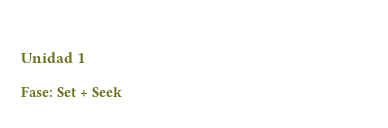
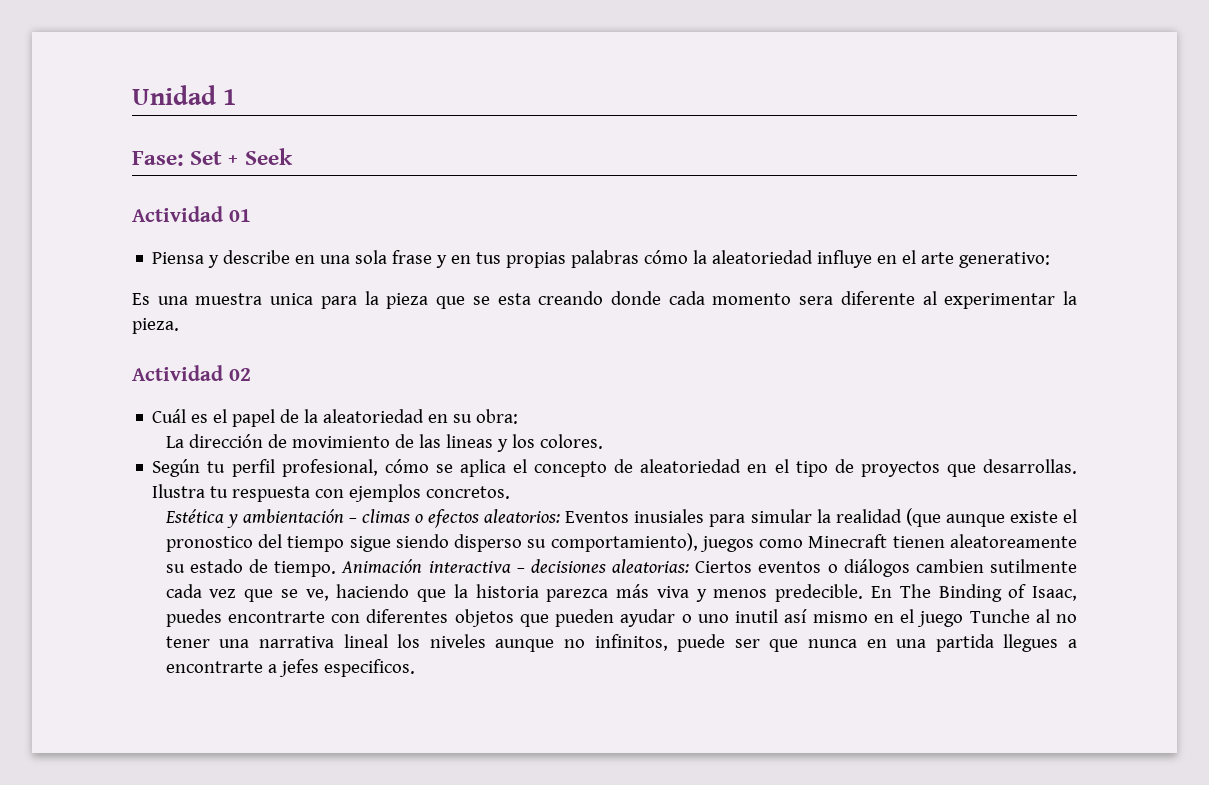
+ Actividad 01
+ Piensa y describe en una sola frase y en tus propias palabras cómo la aleatoriedad influye en el arte generativo:
+ Es una muestra unica para la pieza que se esta creando donde cada momento sera diferente al experimentar la pieza.
+ Actividad 02
+ Cuál es el papel de la aleatoriedad en su obra:
+ La dirección de movimiento de las lineas y los colores.
+ Según tu perfil profesional, cómo se aplica el concepto de aleatoriedad en el tipo de proyectos que desarrollas. Ilustra tu respuesta con ejemplos concretos.
+ Estética y ambientación – climas o efectos aleatorios: Eventos inusiales para simular la realidad (que aunque existe el pronostico del tiempo sigue siendo disperso su comportamiento), juegos como Minecraft tienen aleatoreamente su estado de tiempo. Animación interactiva – decisiones aleatorias: Ciertos eventos o diálogos cambien sutilmente cada vez que se ve, haciendo que la historia parezca más viva y menos predecible. En The Binding of Isaac, puedes encontrarte con diferentes objetos que pueden ayudar o uno inutil así mismo en el juego Tunche al no tener una narrativa lineal los niveles aunque no infinitos, puede ser que nunca en una partida llegues a encontrarte a jefes especificos.

